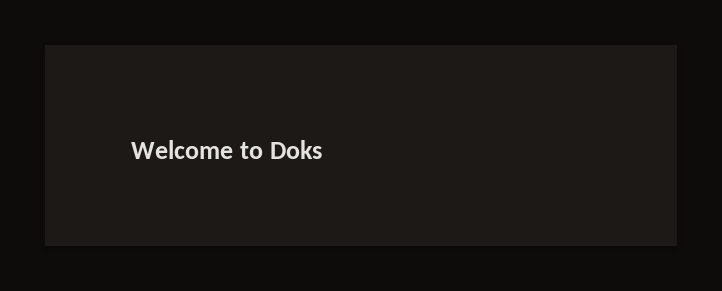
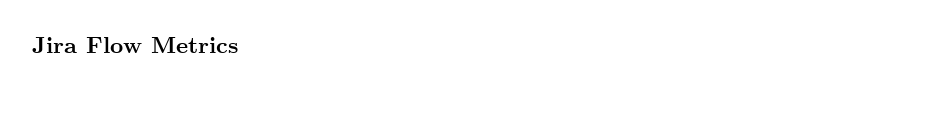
- Welcome to Doks
+ Jira Flow Metrics

